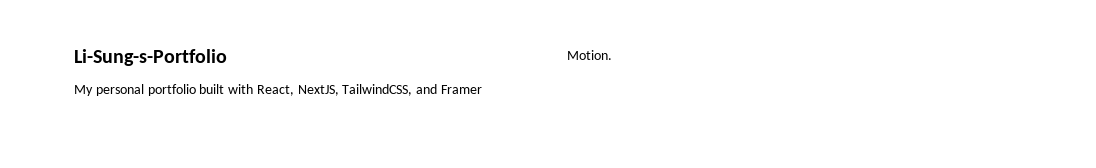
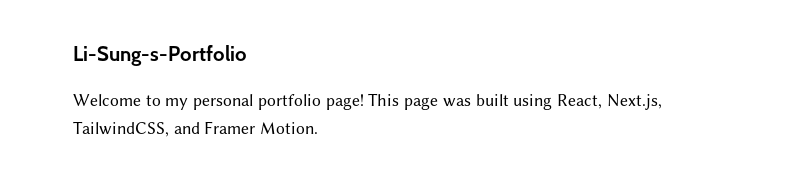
- My personal portfolio built with React, NextJS, TailwindCSS, and Framer Motion.
+ Welcome to my personal portfolio page! This page was built using React, Next.js, TailwindCSS, and Framer Motion.

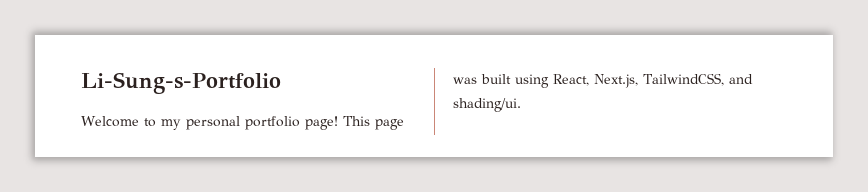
- This page was built using React, Next.js, TailwindCSS, and Framer Motion.
+ This page was built using React, Next.js, TailwindCSS, and shading/ui.

